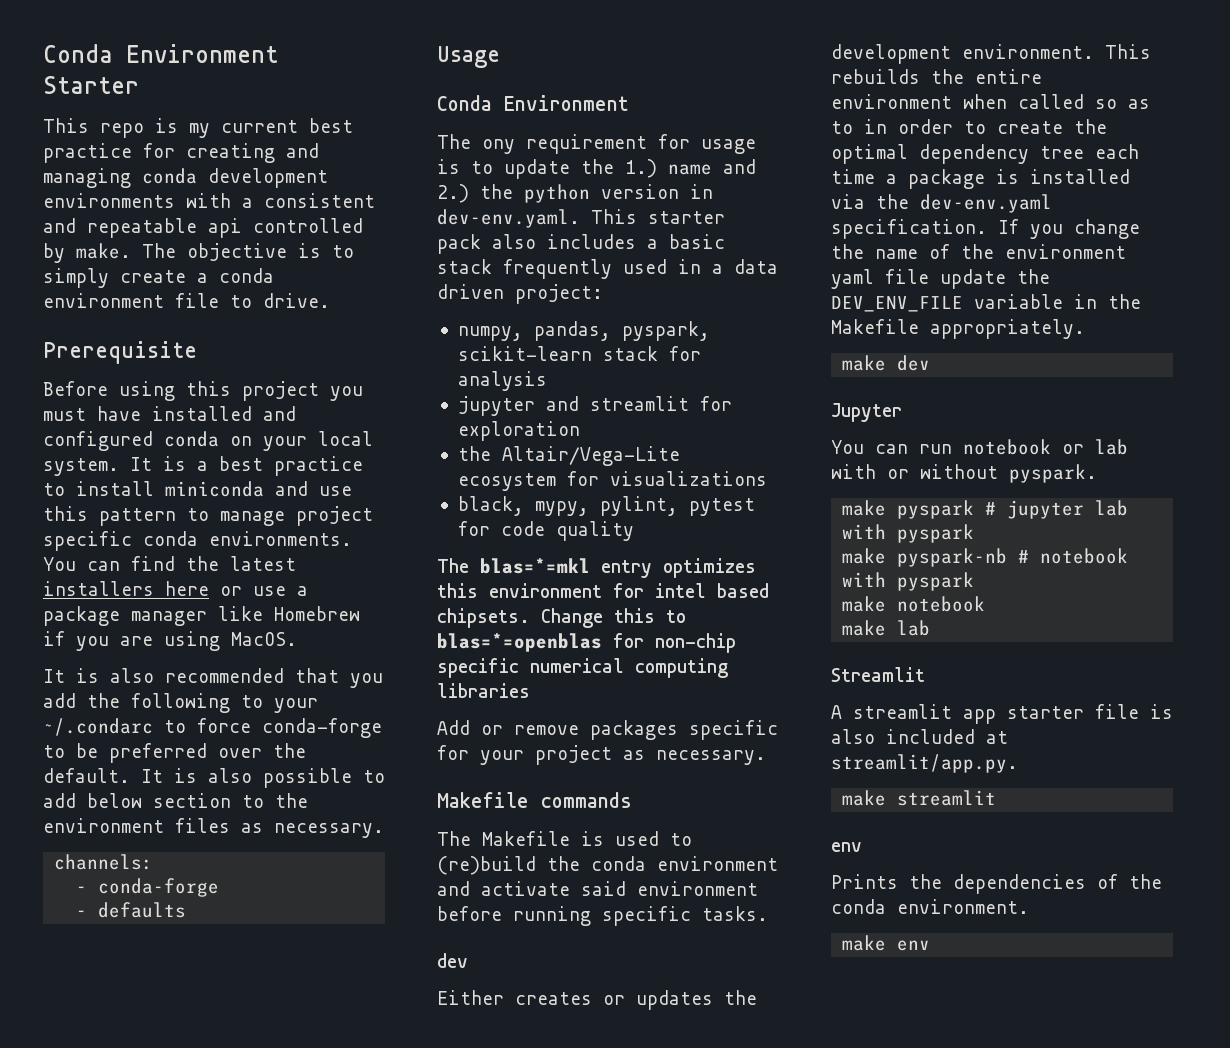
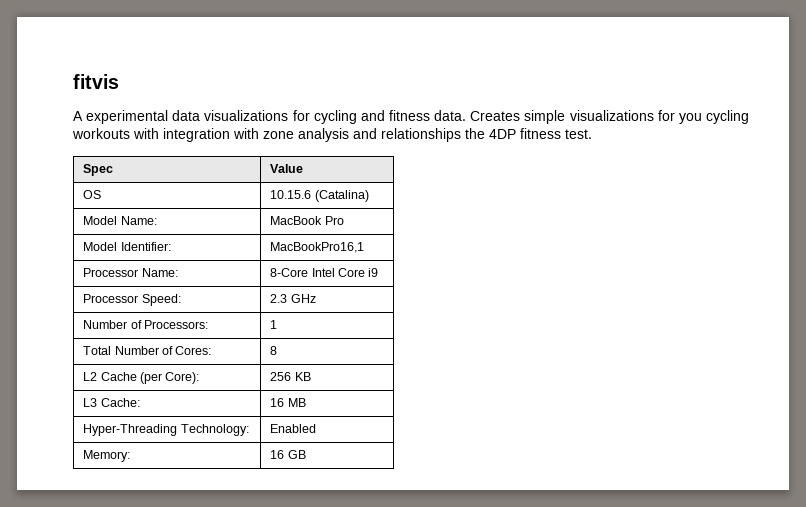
- Conda Environment Starter
- This repo is my current best practice for creating and managing conda development environments with a consistent and repeatable api controlled by make. The objective is to simply create a conda environment file to drive.
- Prerequisite
- Before using this project you must have installed and configured conda on your local system. It is a best practice to install miniconda and use this pattern to manage project specific conda environments. You can find the latest installers here or use a package manager like Homebrew if you are using MacOS.
- It is also recommended that you add the following to your ~/.condarc to force conda-forge to be preferred over the default. It is also possible to add below section to the environment files as necessary.
- channels:
- - conda-forge
- - defaults
- Usage
- Conda Environment
- The ony requirement for usage is to update the 1.) name and 2.) the python version in dev-env.yaml. This starter pack also includes a basic stack frequently used in a data driven project:
- numpy, pandas, pyspark, scikit-learn stack for analysis
- jupyter and streamlit for exploration
- the Altair/Vega-Lite ecosystem for visualizations
- black, mypy, pylint, pytest for code quality
- The blas=*=mkl entry optimizes this environment for intel based chipsets. Change this to blas=*=openblas for non-chip specific numerical computing libraries
- Add or remove packages specific for your project as necessary.
- Makefile commands
- The Makefile is used to (re)build the conda environment and activate said environment before running specific tasks.
- dev
- Either creates or updates the development environment. This rebuilds the entire environment when called so as to in order to create the optimal dependency tree each time a package is installed via the dev-env.yaml specification. If you change the name of the environment yaml file update the DEV_ENV_FILE variable in the Makefile appropriately.
- make dev
- Jupyter
- You can run notebook or lab with or without pyspark.
- make pyspark # jupyter lab with pyspark
- make pyspark-nb # notebook with pyspark
- make notebook
- make lab
- Streamlit
- A streamlit app starter file is also included at streamlit/app.py.
- make streamlit
- env
- Prints the dependencies of the conda environment.
- make env
+ fitvis
+ A experimental data visualizations for cycling and fitness data. Creates simple visualizations for you cycling workouts with integration with zone analysis and relationships the 4DP fitness test.
+ Spec | Value
+ OS | 10.15.6 (Catalina)
+ Model Name: | MacBook Pro
+ Model Identifier: | MacBookPro16,1
+ Processor Name: | 8-Core Intel Core i9
+ Processor Speed: | 2.3 GHz
+ Number of Processors: | 1
+ Total Number of Cores: | 8
+ L2 Cache (per Core): | 256 KB
+ L3 Cache: | 16 MB
+ Hyper-Threading Technology: | Enabled
+ Memory: | 16 GB

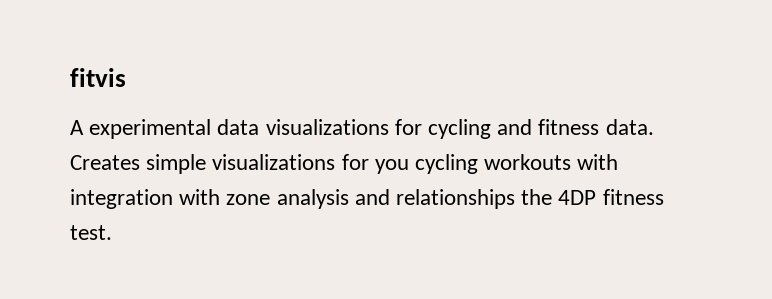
- Spec | Value
- OS | 10.15.6 (Catalina)
- Model Name: | MacBook Pro
- Model Identifier: | MacBookPro16,1
- Processor Name: | 8-Core Intel Core i9
- Processor Speed: | 2.3 GHz
- Number of Processors: | 1
- Total Number of Cores: | 8
- L2 Cache (per Core): | 256 KB
- L3 Cache: | 16 MB
- Hyper-Threading Technology: | Enabled
- Memory: | 16 GB

